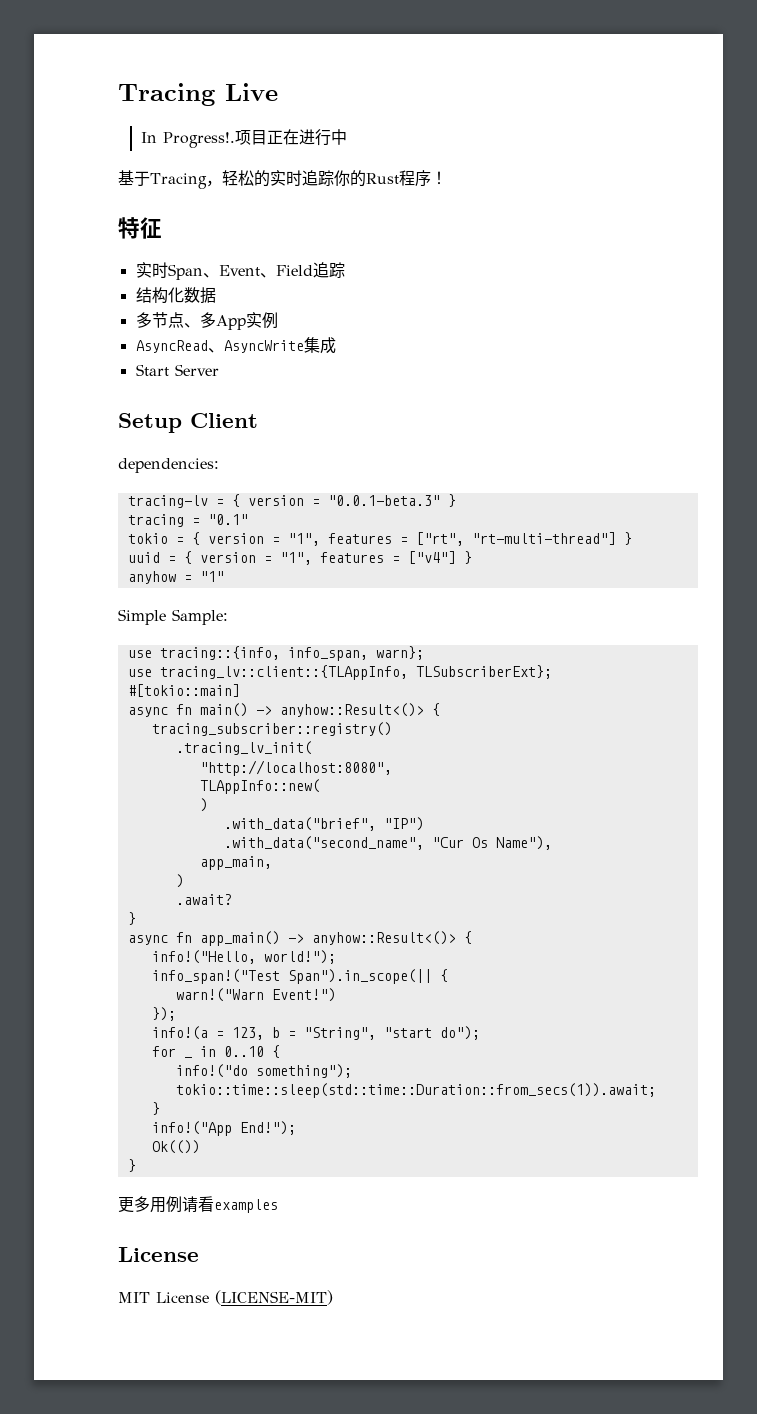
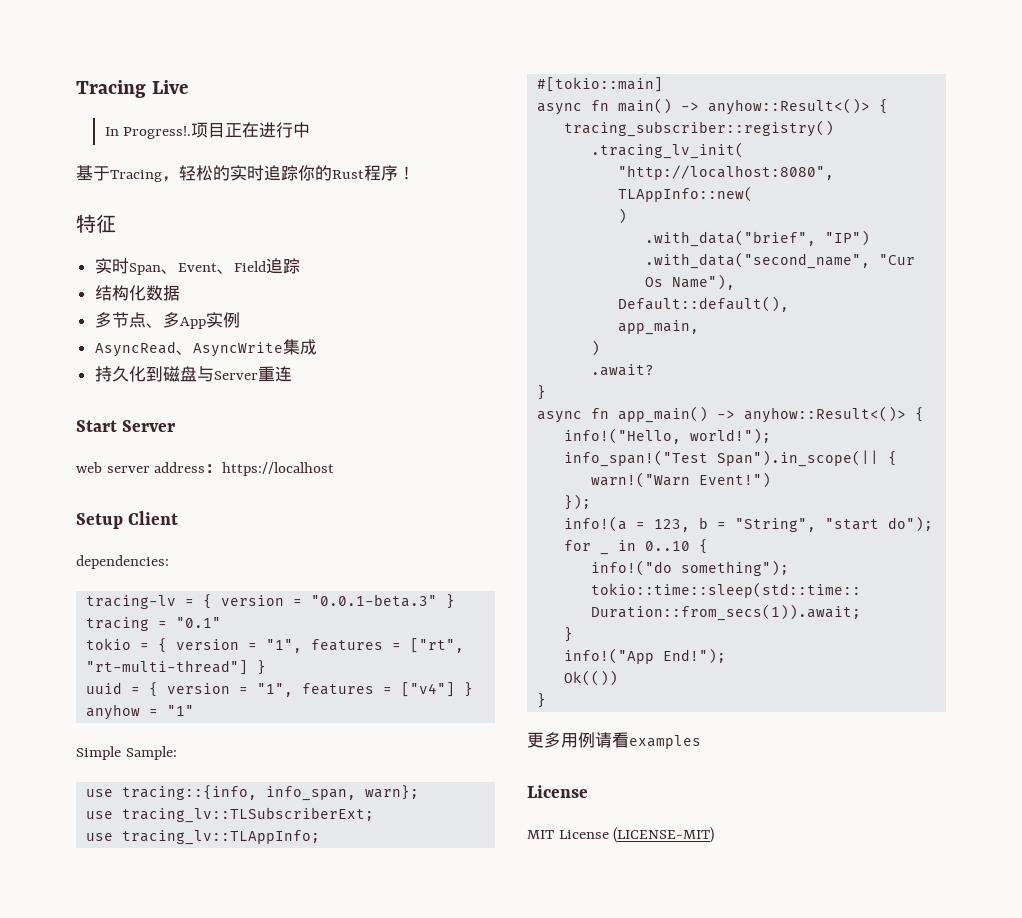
+ 持久化到磁盘与Server重连
  Start Server
+ web server address：https://localhost
- use tracing_lv::client::{TLAppInfo, TLSubscriberExt};
+ use tracing_lv::TLSubscriberExt;
+ use tracing_lv::TLAppInfo;
+ Default::default(),

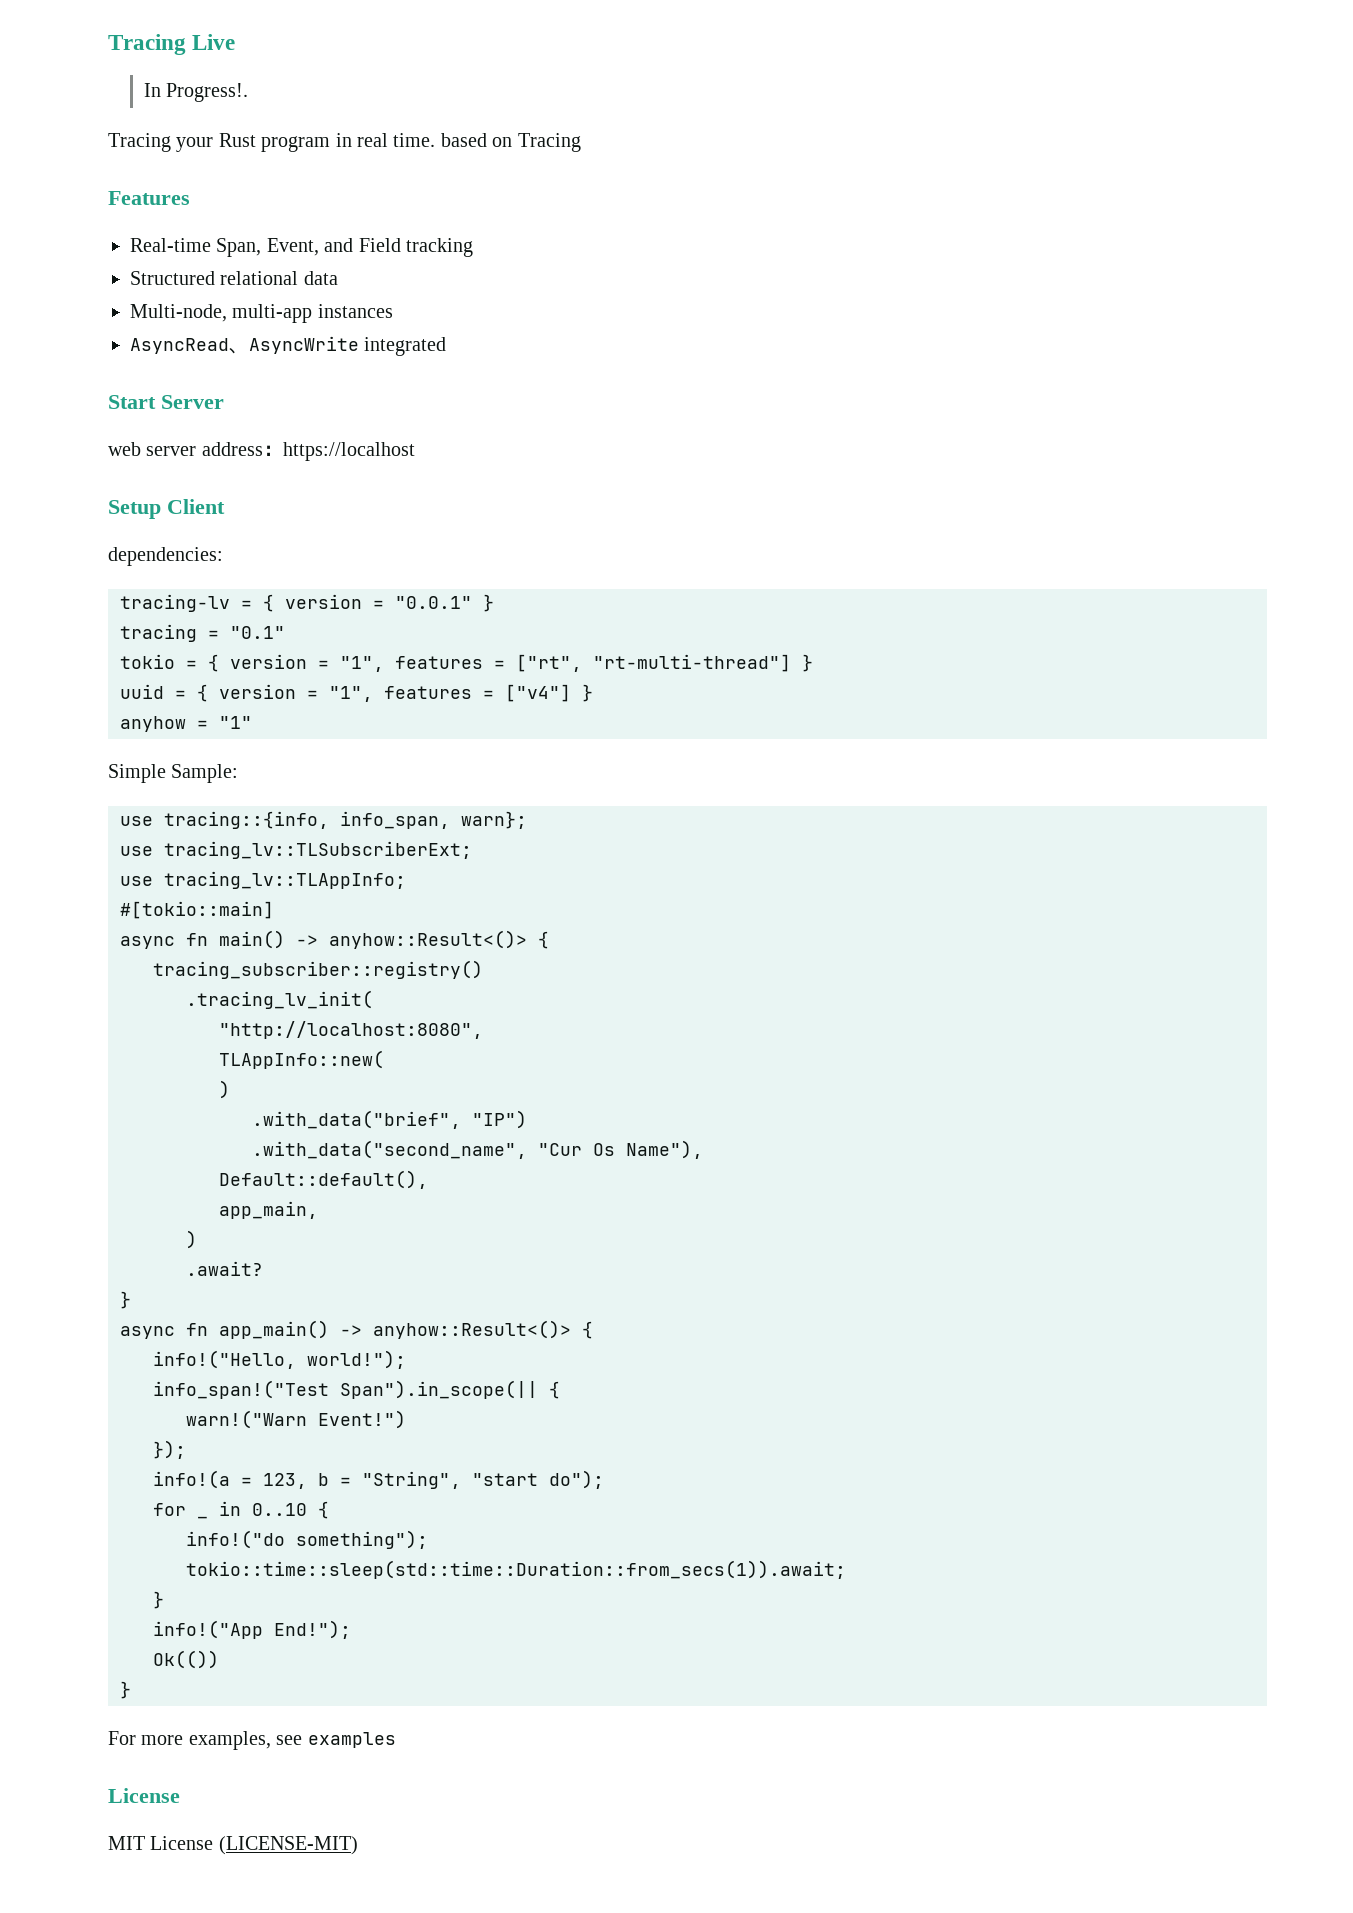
- In Progress!.项目正在进行中
- 基于Tracing，轻松的实时追踪你的Rust程序！
- 特征
- 实时Span、Event、Field追踪
- 结构化数据
- 多节点、多App实例
- AsyncRead、AsyncWrite集成
- 持久化到磁盘与Server重连
+ In Progress!.
+ Tracing your Rust program in real time. based on Tracing
+ Features
+ Real-time Span, Event, and Field tracking
+ Structured relational data
+ Multi-node, multi-app instances
+ AsyncRead、AsyncWrite integrated
- tracing-lv = { version = "0.0.1-beta.3" }
+ tracing-lv = { version = "0.0.1" }
- 更多用例请看examples
+ For more examples, see examples

